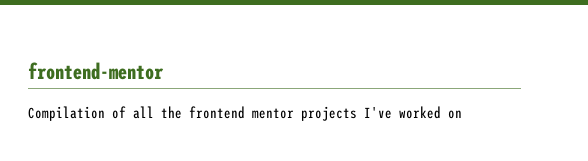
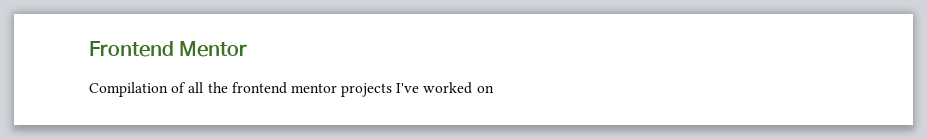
- frontend-mentor
+ Frontend Mentor

